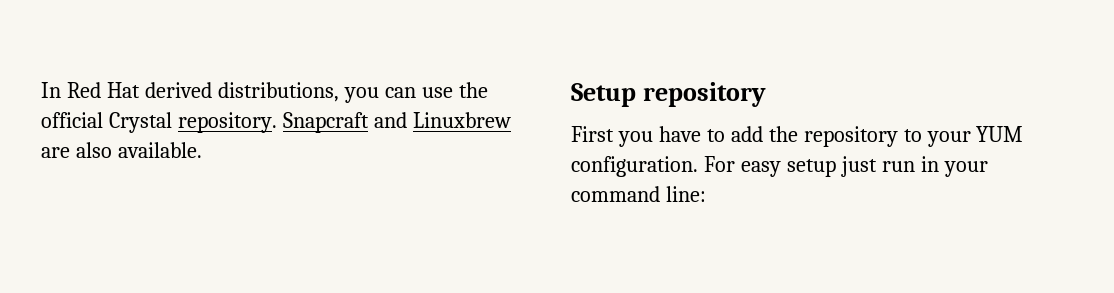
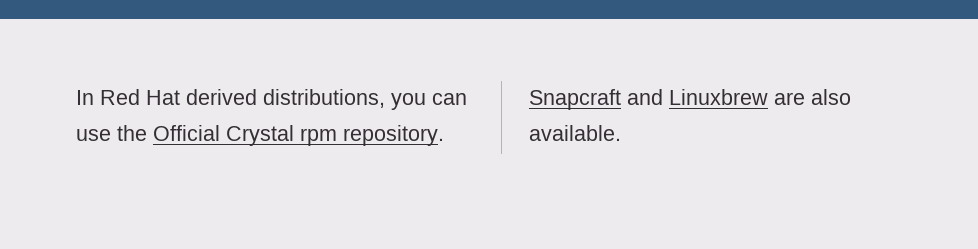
- In Red Hat derived distributions, you can use the official Crystal repository.
+ In Red Hat derived distributions, you can use the Official Crystal rpm repository.
- Setup repository
- First you have to add the repository to your YUM configuration. For easy setup just run in your command line:

